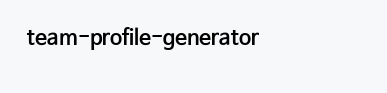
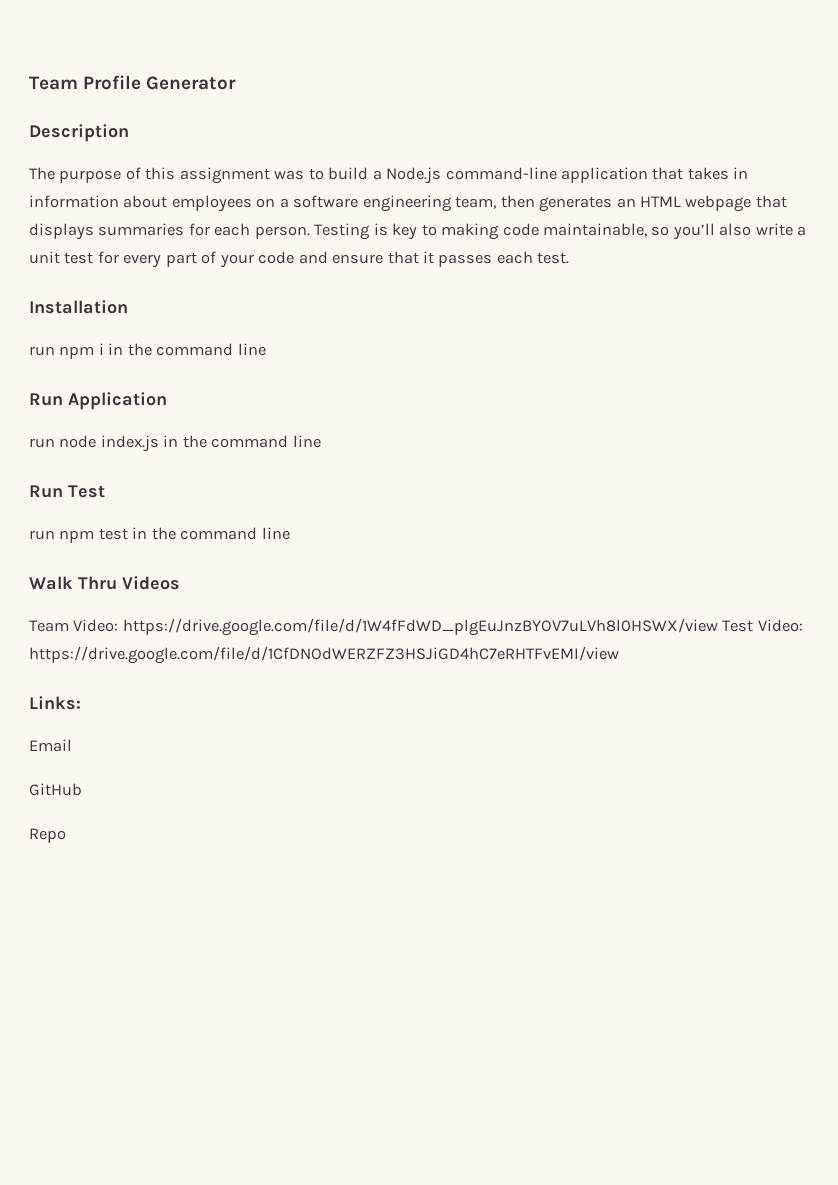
- team-profile-generator
+ Team Profile Generator
+ Description
+ The purpose of this assignment was to build a Node.js command-line application that takes in information about employees on a software engineering team, then generates an HTML webpage that displays summaries for each person. Testing is key to making code maintainable, so you’ll also write a unit test for every part of your code and ensure that it passes each test.
+ Installation
+ run npm i in the command line
+ Run Application
+ run node index.js in the command line
+ Run Test
+ run npm test in the command line
+ Walk Thru Videos
+ Team Video: https://drive.google.com/file/d/1W4fFdWD_plgEuJnzBYOV7uLVh8l0HSWX/view Test Video: https://drive.google.com/file/d/1CfDNOdWERZFZ3HSJiGD4hC7eRHTFvEMI/view
+ Links:
+ Email
+ GitHub
+ Repo

